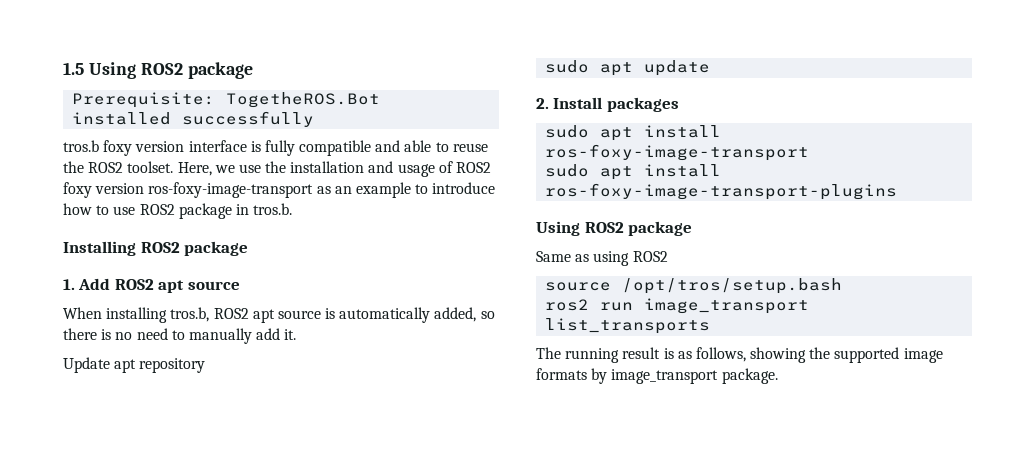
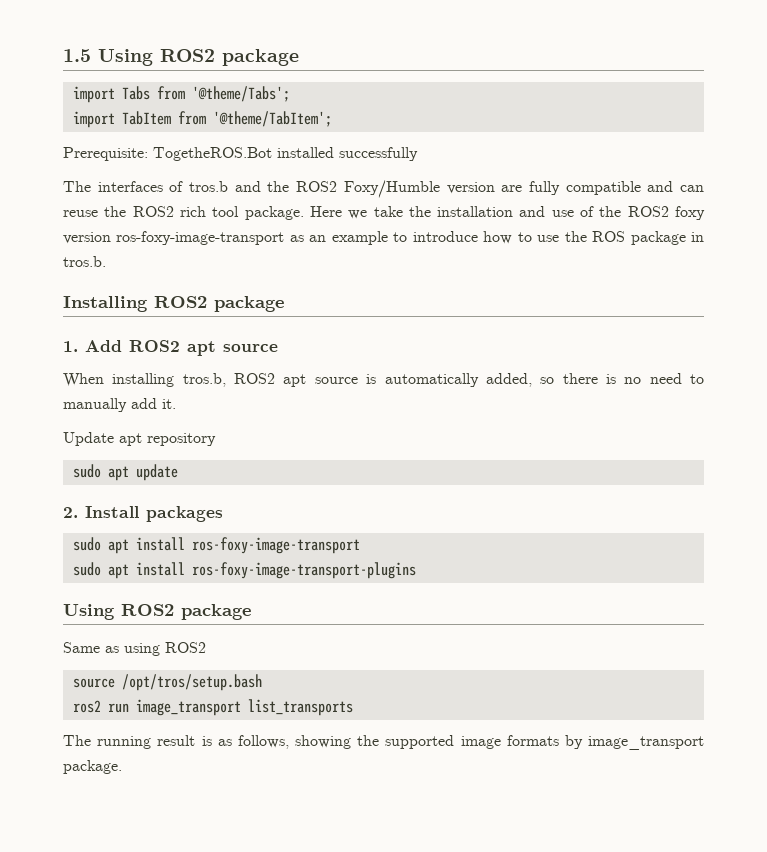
+ import Tabs from '@theme/Tabs';
+ import TabItem from '@theme/TabItem';
  Prerequisite: TogetheROS.Bot installed successfully
- tros.b foxy version interface is fully compatible and able to reuse the ROS2 toolset. Here, we use the installation and usage of ROS2 foxy version ros-foxy-image-transport as an example to introduce how to use ROS2 package in tros.b.
+ The interfaces of tros.b and the ROS2 Foxy/Humble version are fully compatible and can reuse the ROS2 rich tool package. Here we take the installation and use of the ROS2 foxy version ros-foxy-image-transport as an example to introduce how to use the ROS package in tros.b.

